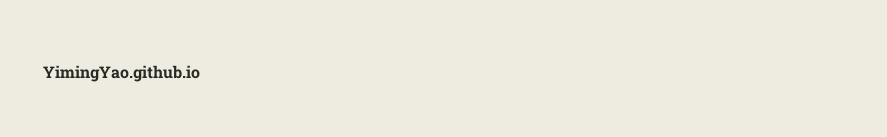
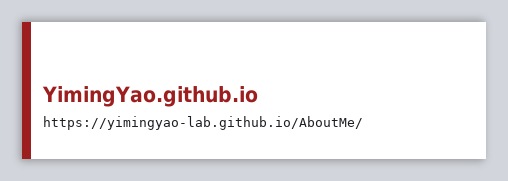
+ https://yimingyao-lab.github.io/AboutMe/

